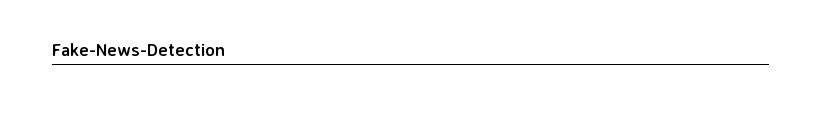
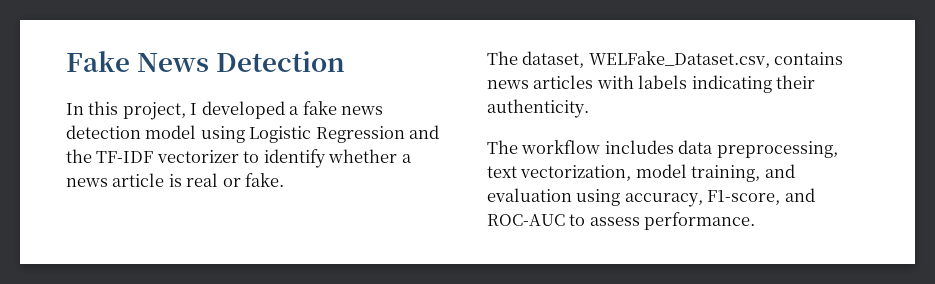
- Fake-News-Detection
+ Fake News Detection
+ In this project, I developed a fake news detection model using Logistic Regression and the TF-IDF vectorizer to identify whether a news article is real or fake.
+ The dataset, WELFake_Dataset.csv, contains news articles with labels indicating their authenticity.
+ The workflow includes data preprocessing, text vectorization, model training, and evaluation using accuracy, F1-score, and ROC-AUC to assess performance.

